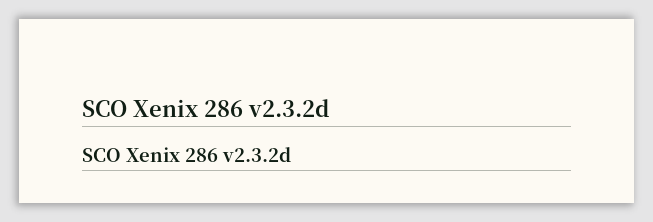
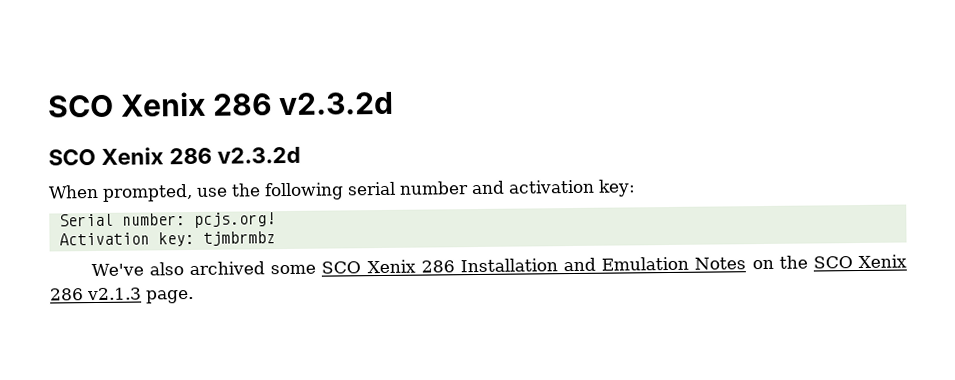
+ When prompted, use the following serial number and activation key:
+ Serial number: pcjs.org!
+ Activation key: tjmbrmbz
+ We've also archived some SCO Xenix 286 Installation and Emulation Notes on the SCO Xenix 286 v2.1.3 page.

